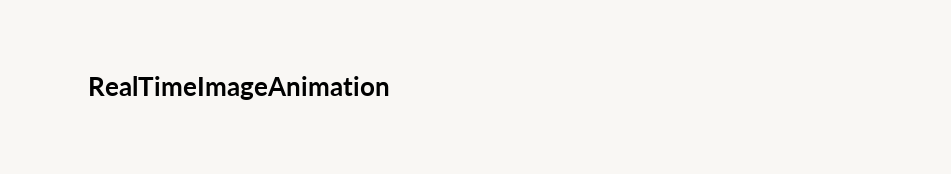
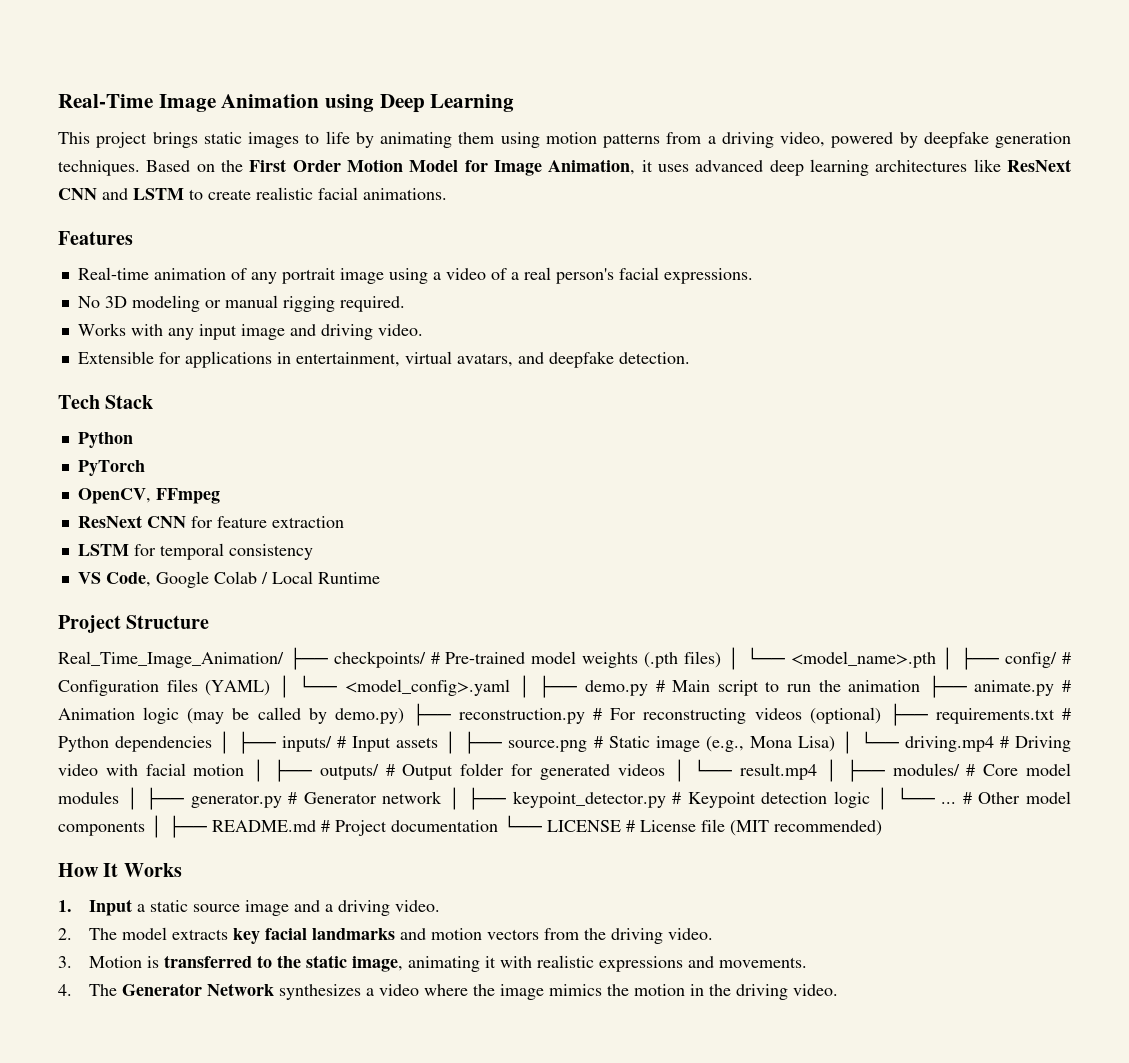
- RealTimeImageAnimation
+ Real-Time Image Animation using Deep Learning
+ This project brings static images to life by animating them using motion patterns from a driving video, powered by deepfake generation techniques. Based on the First Order Motion Model for Image Animation, it uses advanced deep learning architectures like ResNext CNN and LSTM to create realistic facial animations.
+ Features
+ Real-time animation of any portrait image using a video of a real person's facial expressions.
+ No 3D modeling or manual rigging required.
+ Works with any input image and driving video.
+ Extensible for applications in entertainment, virtual avatars, and deepfake detection.
+ Tech Stack
+ Python
+ PyTorch
+ OpenCV, FFmpeg
+ ResNext CNN for feature extraction
+ LSTM for temporal consistency
+ VS Code, Google Colab / Local Runtime
+ Project Structure
+ Real_Time_Image_Animation/ ├── checkpoints/ # Pre-trained model weights (.pth files) │ └── <model_name>.pth │ ├── config/ # Configuration files (YAML) │ └── <model_config>.yaml │ ├── demo.py # Main script to run the animation ├── animate.py # Animation logic (may be called by demo.py) ├── reconstruction.py # For reconstructing videos (optional) ├── requirements.txt # Python dependencies │ ├── inputs/ # Input assets │ ├── source.png # Static image (e.g., Mona Lisa) │ └── driving.mp4 # Driving video with facial motion │ ├── outputs/ # Output folder for generated videos │ └── result.mp4 │ ├── modules/ # Core model modules │ ├── generator.py # Generator network │ ├── keypoint_detector.py # Keypoint detection logic │ └── ... # Other model components │ ├── README.md # Project documentation └── LICENSE # License file (MIT recommended)
+ How It Works
+ 1. Input a static source image and a driving video.
+ 2. The model extracts key facial landmarks and motion vectors from the driving video.
+ 3. Motion is transferred to the static image, animating it with realistic expressions and movements.
+ 4. The Generator Network synthesizes a video where the image mimics the motion in the driving video.

